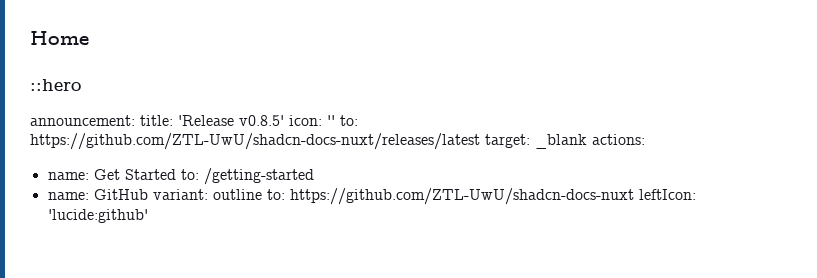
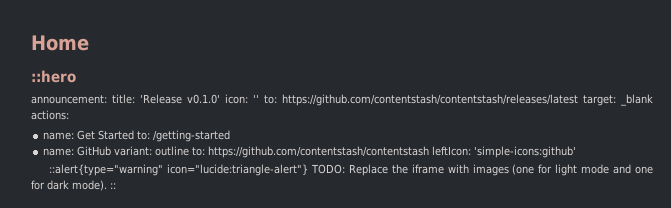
- announcement: title: 'Release v0.8.5' icon: '' to: https://github.com/ZTL-UwU/shadcn-docs-nuxt/releases/latest target: _blank actions:
+ announcement: title: 'Release v0.1.0' icon: '' to: https://github.com/contentstash/contentstash/releases/latest target: _blank actions:
- name: GitHub variant: outline to: https://github.com/ZTL-UwU/shadcn-docs-nuxt leftIcon: 'lucide:github'
+ name: GitHub variant: outline to: https://github.com/contentstash/contentstash leftIcon: 'simple-icons:github'
+ ::alert{type="warning" icon="lucide:triangle-alert"} TODO: Replace the iframe with images (one for light mode and one for dark mode). ::

